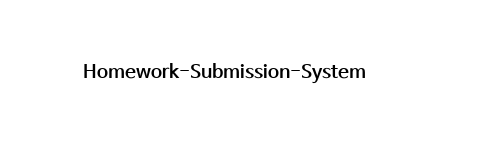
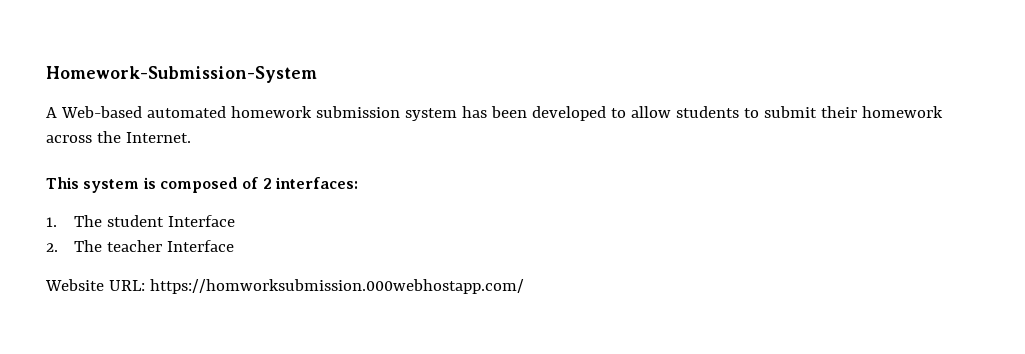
+ A Web-based automated homework submission system has been developed to allow students to submit their homework across the Internet.
+ This system is composed of 2 interfaces:
+ 1. The student Interface
+ 2. The teacher Interface
+ Website URL: https://homworksubmission.000webhostapp.com/

